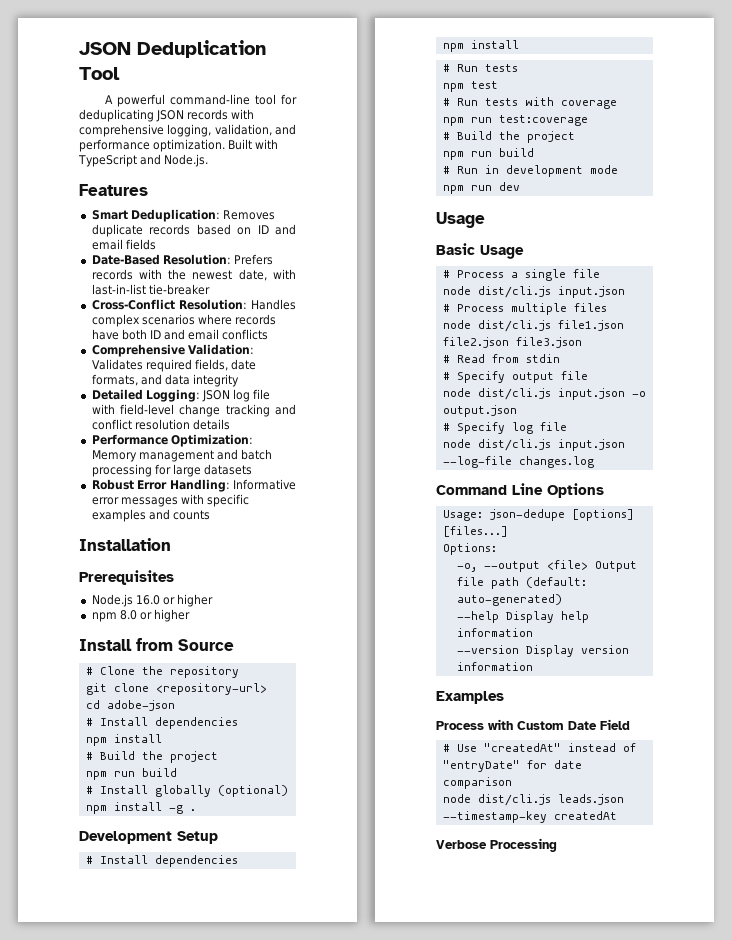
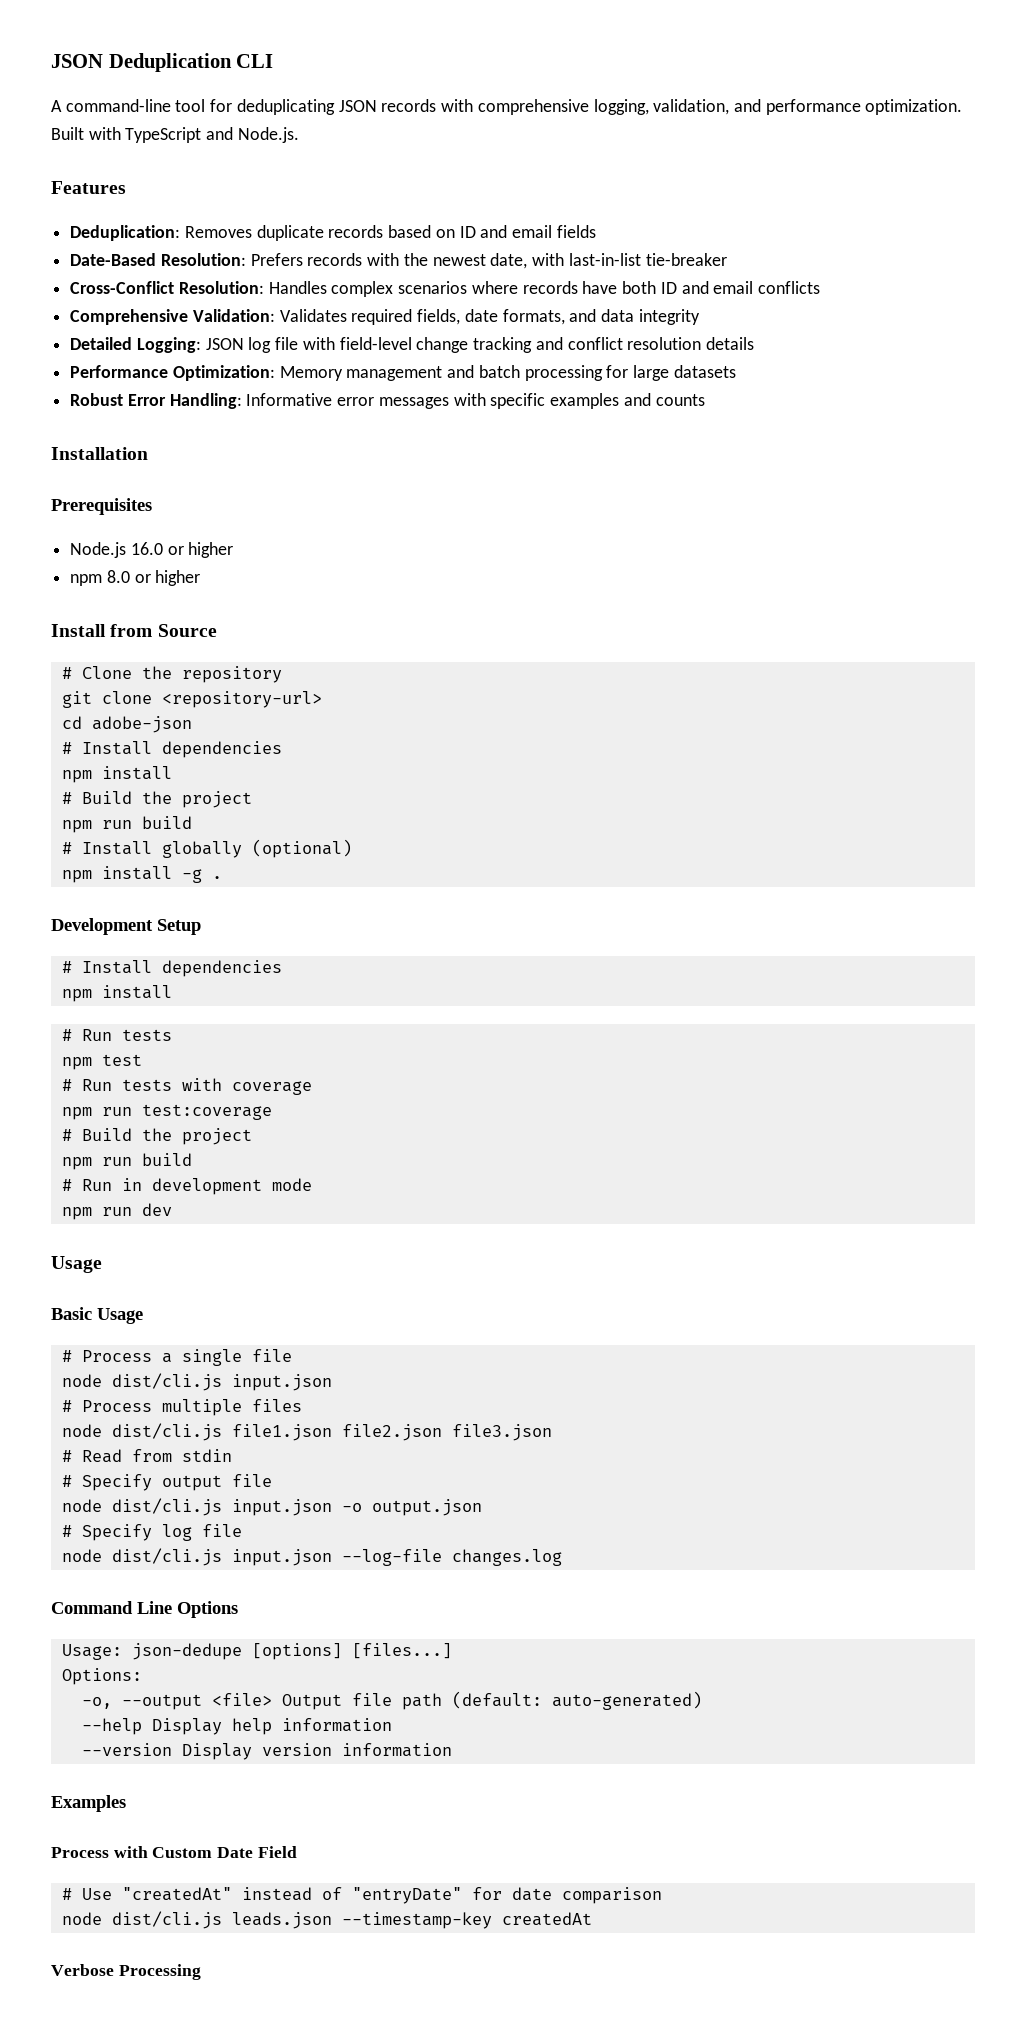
- JSON Deduplication Tool
+ JSON Deduplication CLI
- A powerful command-line tool for deduplicating JSON records with comprehensive logging, validation, and performance optimization.
+ A command-line tool for deduplicating JSON records with comprehensive logging, validation, and performance optimization.
- Smart Deduplication: Removes duplicate records based on ID and email fields
+ Deduplication: Removes duplicate records based on ID and email fields

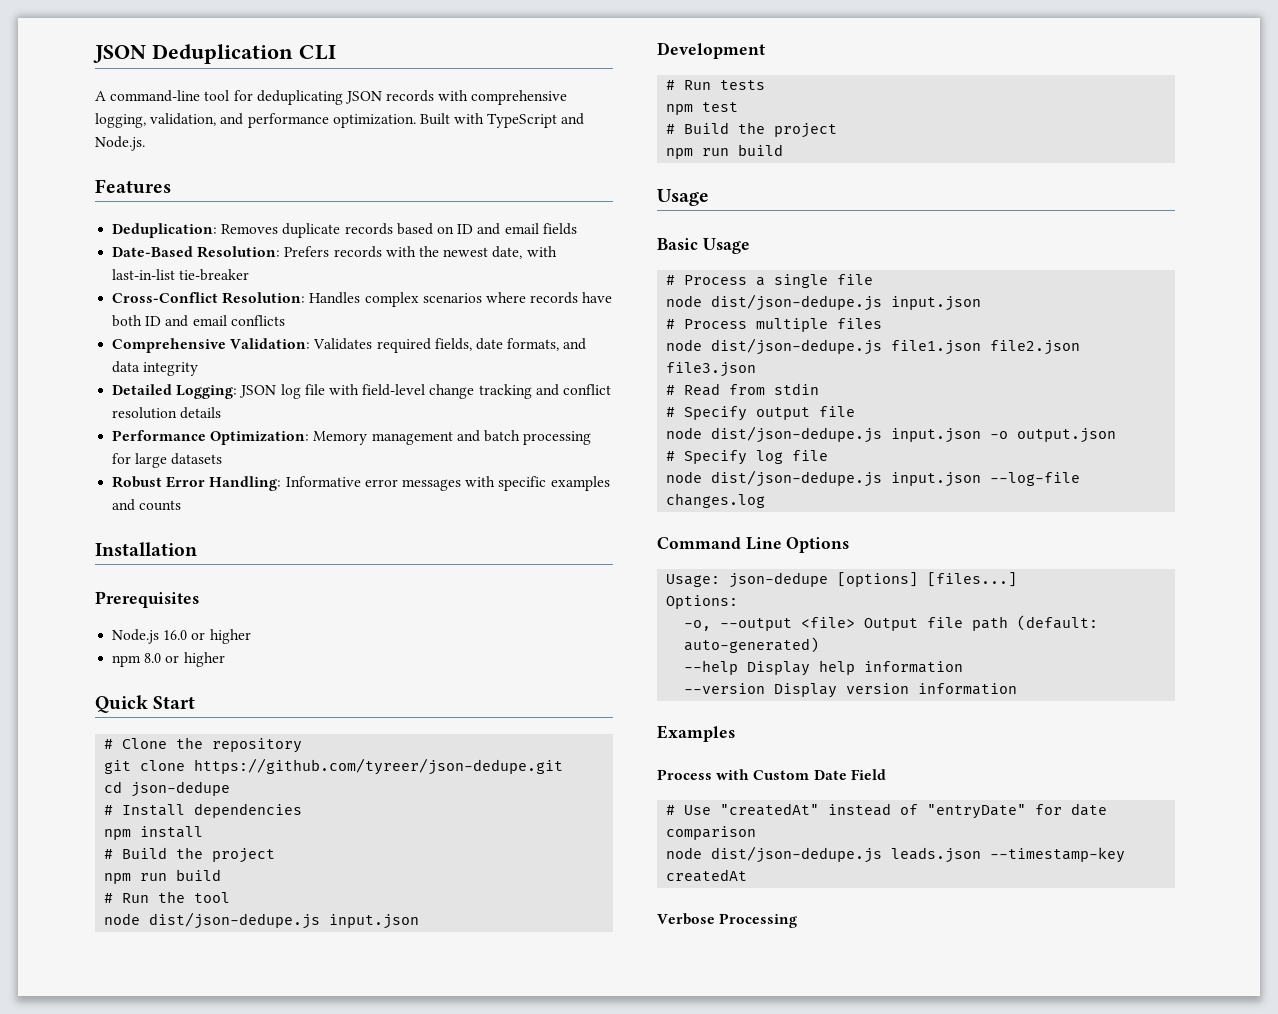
- Install from Source
+ Quick Start
- git clone <repository-url>
+ git clone https://github.com/tyreer/json-dedupe.git
- cd adobe-json
+ cd json-dedupe
- # Install globally (optional)
- npm install -g .
- Development Setup
- # Install dependencies
- npm install
+ # Run the tool
+ node dist/json-dedupe.js input.json
+ Development
  npm test
- # Run tests with coverage
- npm run test:coverage
  # Build the project
  npm run build
- # Run in development mode
- npm run dev
  # Process a single file
- node dist/cli.js input.json
+ node dist/json-dedupe.js input.json
- node dist/cli.js file1.json file2.json file3.json
+ node dist/json-dedupe.js file1.json file2.json file3.json
- node dist/cli.js input.json -o output.json
+ node dist/json-dedupe.js input.json -o output.json
- node dist/cli.js input.json --log-file changes.log
+ node dist/json-dedupe.js input.json --log-file changes.log
- node dist/cli.js leads.json --timestamp-key createdAt
+ node dist/json-dedupe.js leads.json --timestamp-key createdAt

